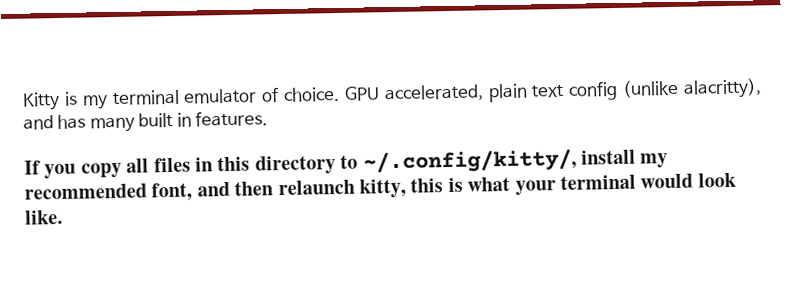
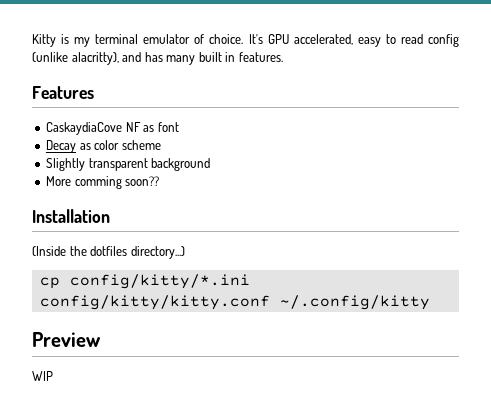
- GPU accelerated, plain text config (unlike alacritty), and has many built in features.
+ It's GPU accelerated, easy to read config (unlike alacritty), and has many built in features.
- If you copy all files in this directory to ~/.config/kitty/, install my recommended font, and then relaunch kitty, this is what your terminal would look like.
+ Features
+ CaskaydiaCove NF as font
+ Decay as color scheme
+ Slightly transparent background
+ More comming soon??
+ Installation
+ (Inside the dotfiles directory...)
+ cp config/kitty/*.ini config/kitty/kitty.conf ~/.config/kitty
+ Preview
+ WIP

